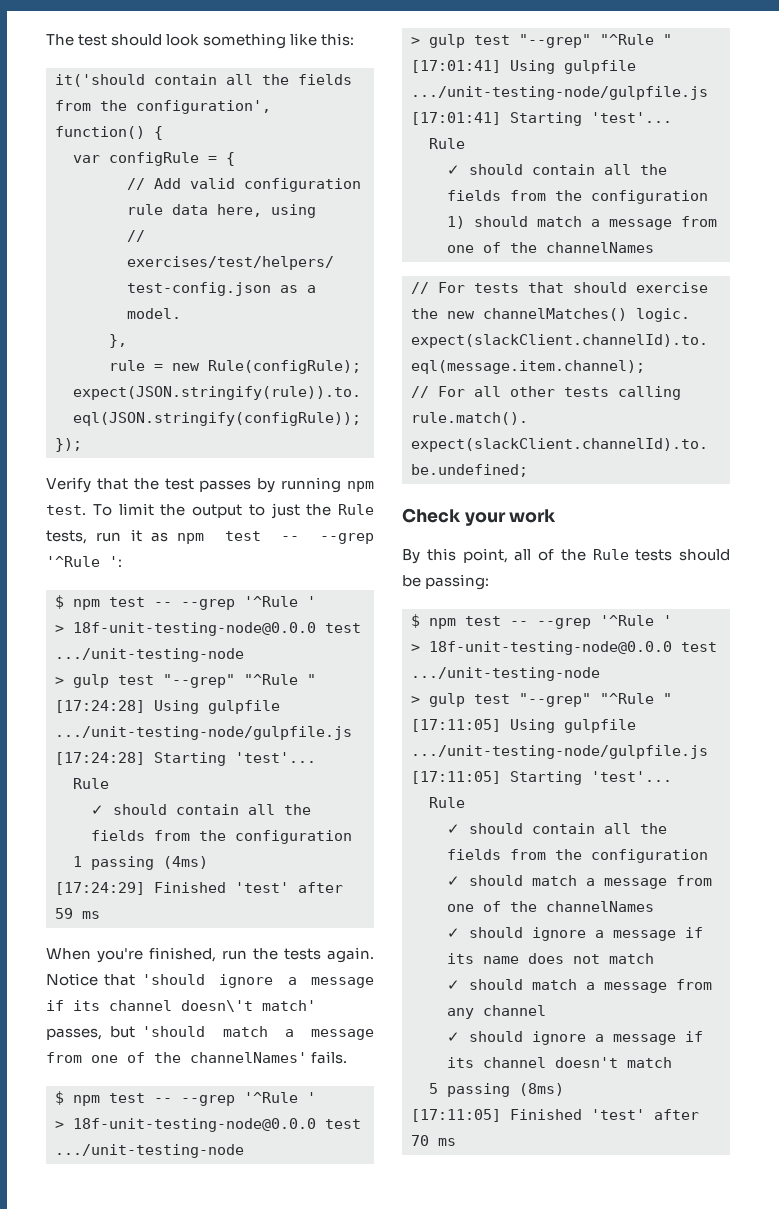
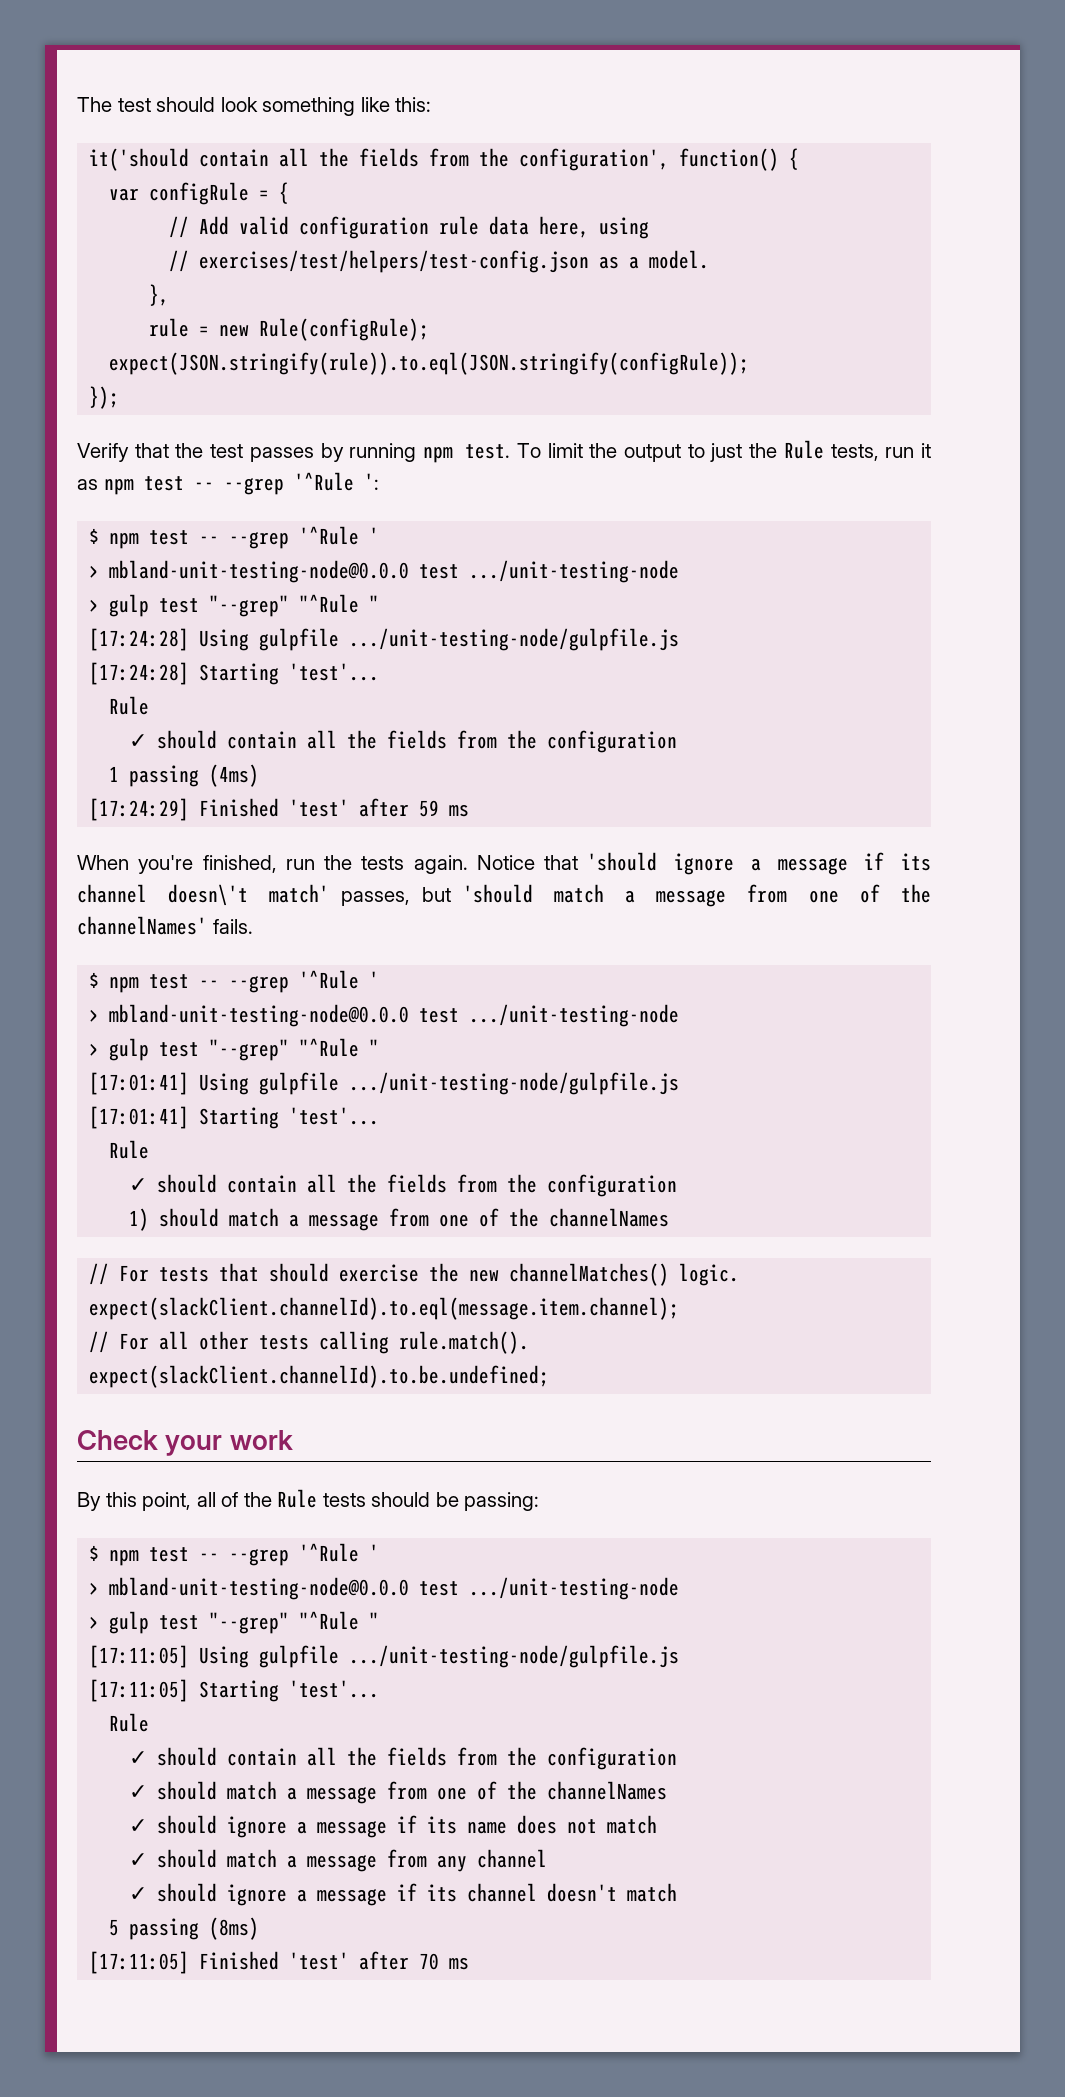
  To limit the output to just the Rule tests, run it as npm test -- --grep '^Rule ':
  $ npm test -- --grep '^Rule '
- > 18f-unit-testing-node@0.0.0 test .../unit-testing-node
+ > mbland-unit-testing-node@0.0.0 test .../unit-testing-node
  Notice that 'should ignore a message if its channel doesn\'t match' passes, but 'should match a message from one of the channelNames' fails.
  $ npm test -- --grep '^Rule '
- > 18f-unit-testing-node@0.0.0 test .../unit-testing-node
+ > mbland-unit-testing-node@0.0.0 test .../unit-testing-node
  By this point, all of the Rule tests should be passing:
  $ npm test -- --grep '^Rule '
- > 18f-unit-testing-node@0.0.0 test .../unit-testing-node
+ > mbland-unit-testing-node@0.0.0 test .../unit-testing-node

